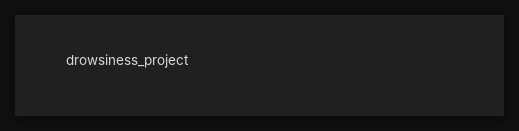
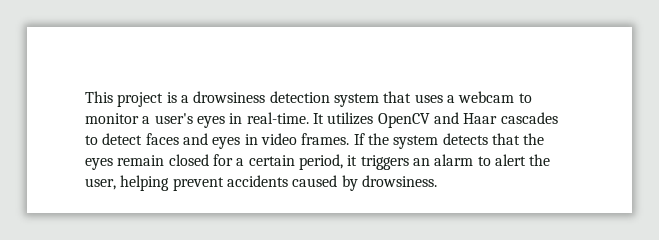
- drowsiness_project
+ This project is a drowsiness detection system that uses a webcam to monitor a user's eyes in real-time. It utilizes OpenCV and Haar cascades to detect faces and eyes in video frames. If the system detects that the eyes remain closed for a certain period, it triggers an alarm to alert the user, helping prevent accidents caused by drowsiness.

